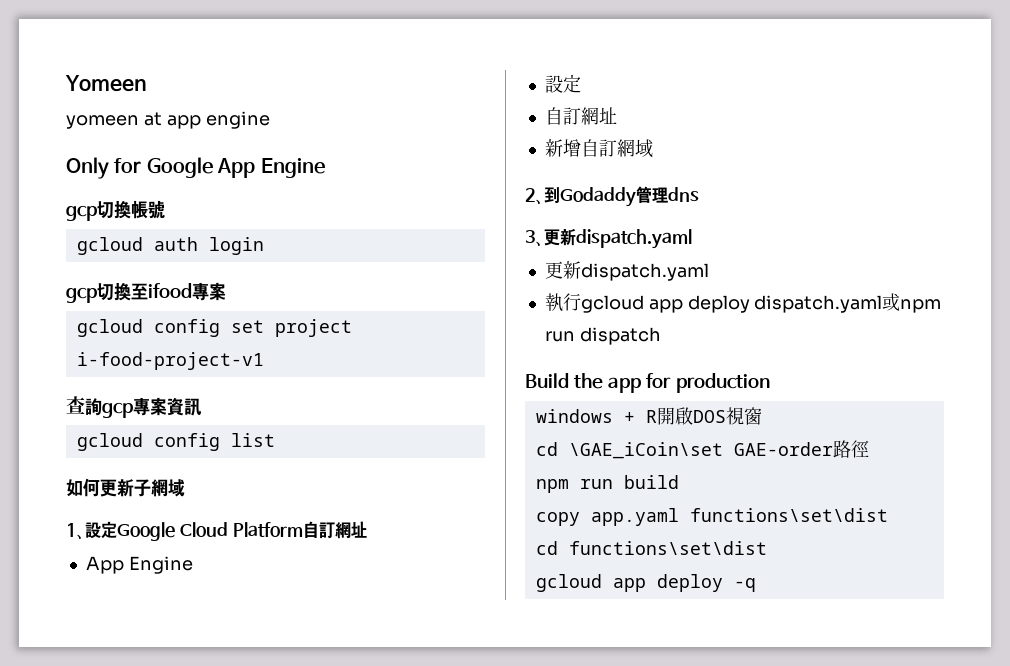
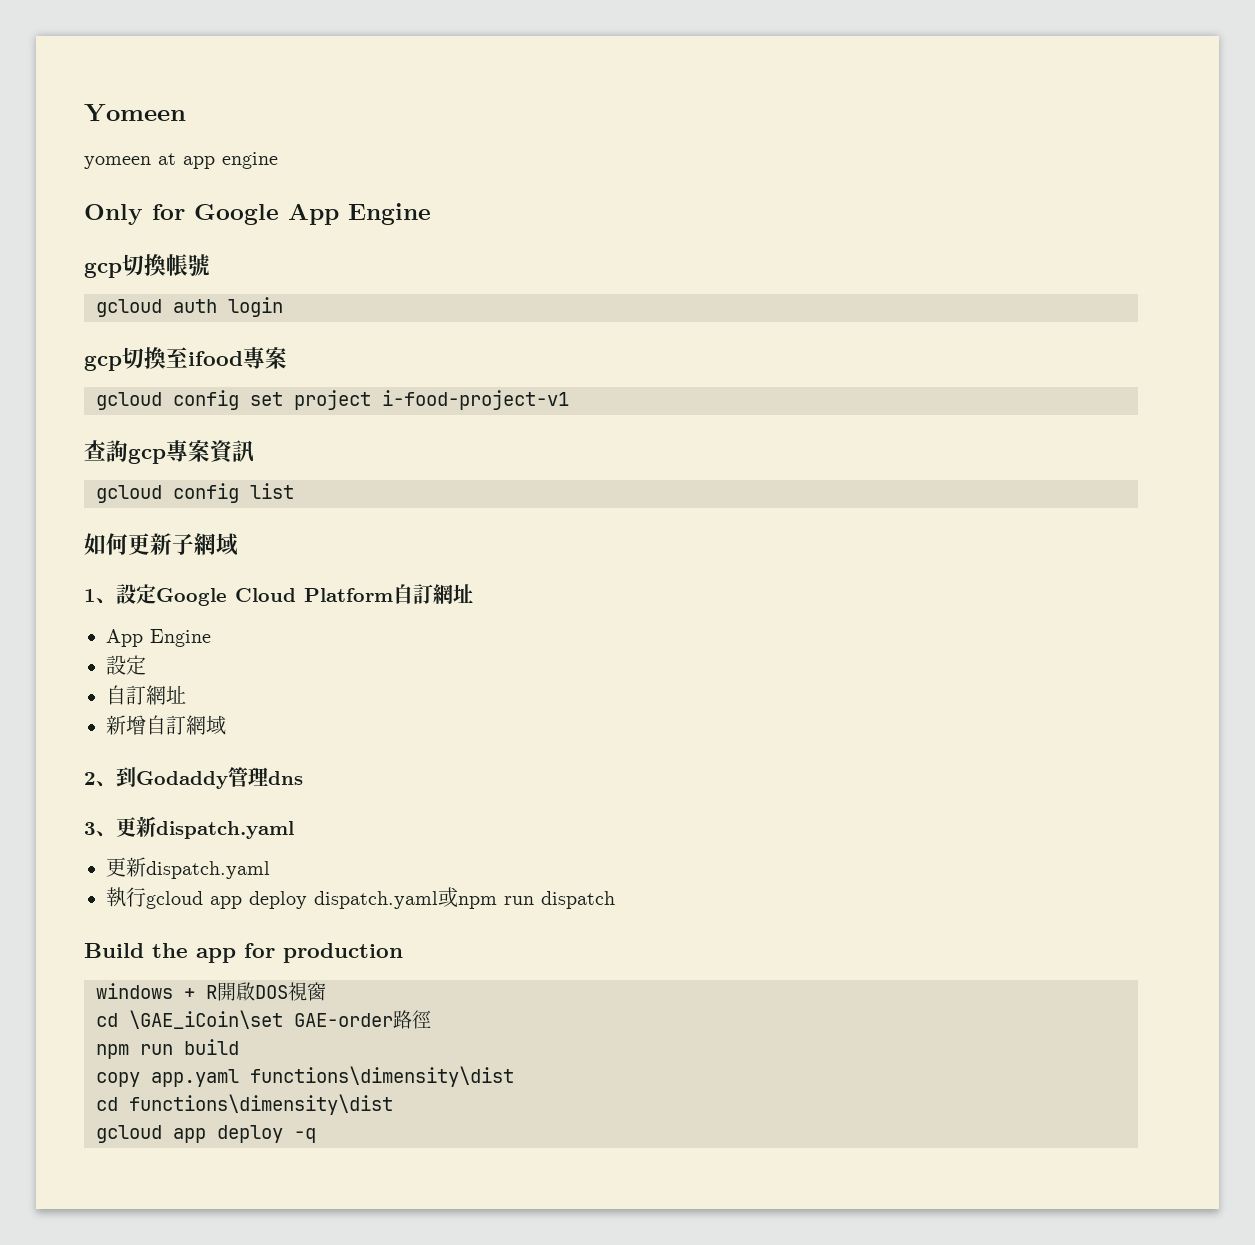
- copy app.yaml functions\set\dist
- cd functions\set\dist
+ copy app.yaml functions\dimensity\dist
+ cd functions\dimensity\dist

